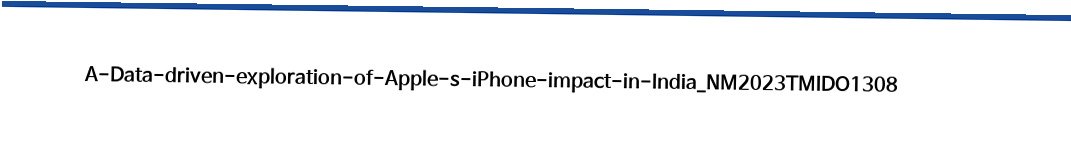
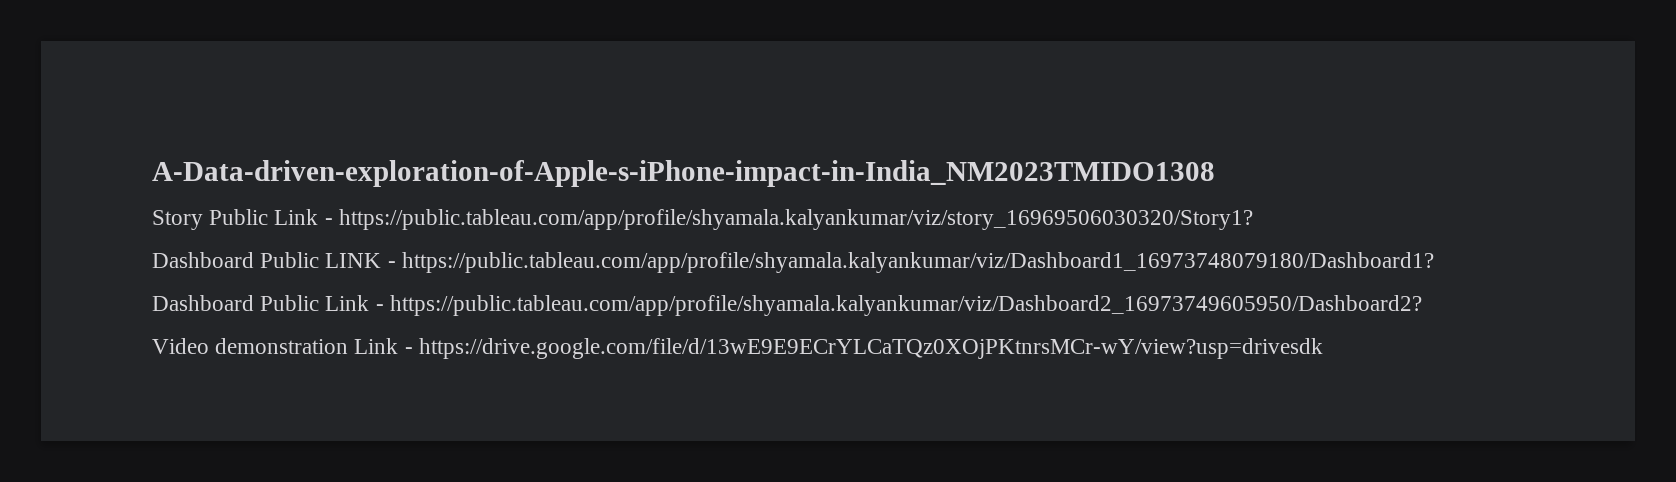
+ Story Public Link - https://public.tableau.com/app/profile/shyamala.kalyankumar/viz/story_16969506030320/Story1?
+ Dashboard Public LINK - https://public.tableau.com/app/profile/shyamala.kalyankumar/viz/Dashboard1_16973748079180/Dashboard1?
+ Dashboard Public Link - https://public.tableau.com/app/profile/shyamala.kalyankumar/viz/Dashboard2_16973749605950/Dashboard2?
+ Video demonstration Link - https://drive.google.com/file/d/13wE9E9ECrYLCaTQz0XOjPKtnrsMCr-wY/view?usp=drivesdk

